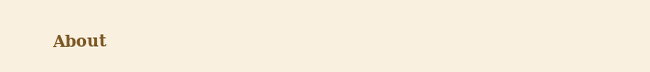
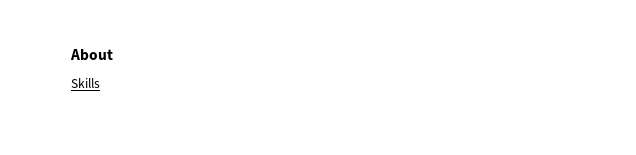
+ Skills

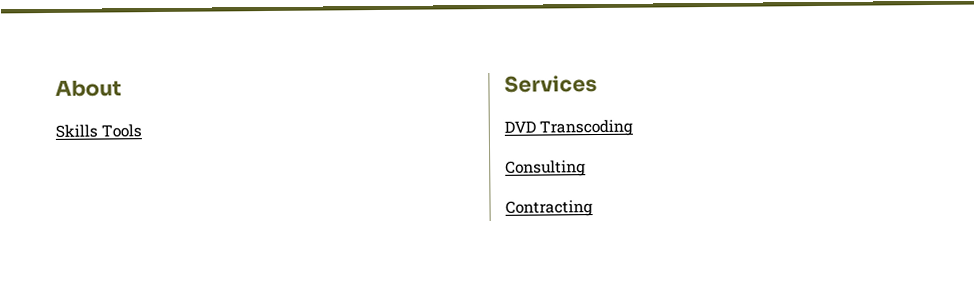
- Skills
+ Skills Tools
+ Services
+ DVD Transcoding
+ Consulting
+ Contracting

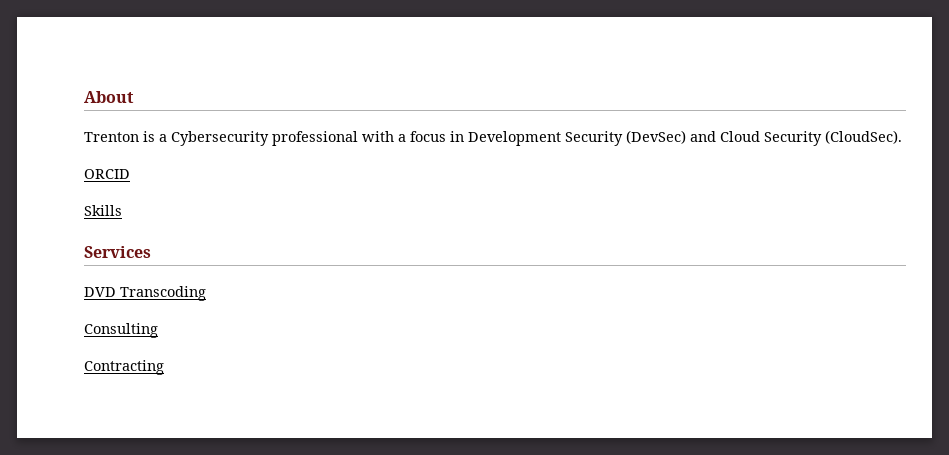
+ Trenton is a Cybersecurity professional with a focus in Development Security (DevSec) and Cloud Security (CloudSec).
+ ORCID
- Skills Tools
+ Skills

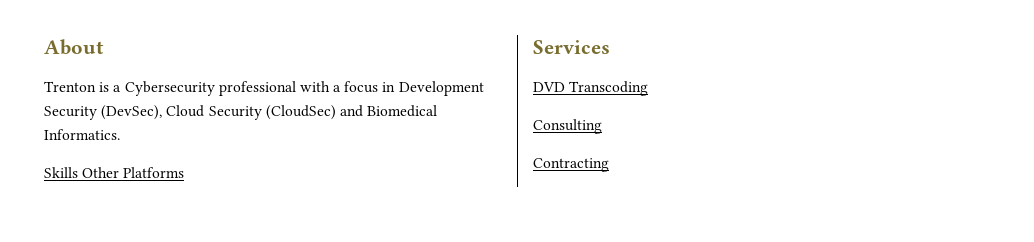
- Trenton is a Cybersecurity professional with a focus in Development Security (DevSec) and Cloud Security (CloudSec).
- ORCID
+ Trenton is a Cybersecurity professional with a focus in Development Security (DevSec), Cloud Security (CloudSec) and Biomedical Informatics.
- Skills
+ Skills Other Platforms

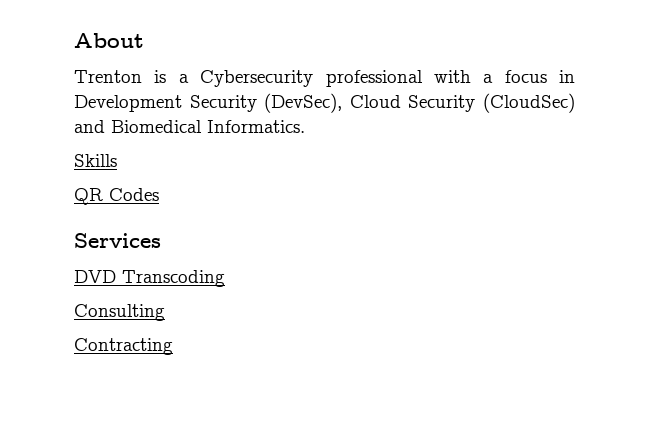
- Skills Other Platforms
+ Skills
+ QR Codes

